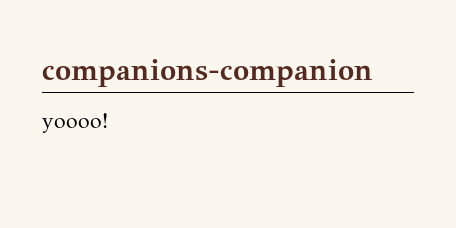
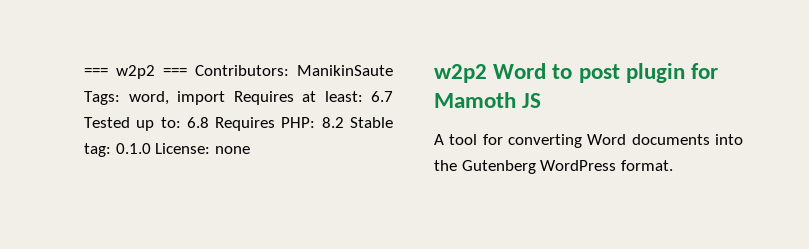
- companions-companion
- yoooo!
+ === w2p2 === Contributors: ManikinSaute Tags: word, import Requires at least: 6.7 Tested up to: 6.8 Requires PHP: 8.2 Stable tag: 0.1.0 License: none
+ w2p2 Word to post plugin for Mamoth JS
+ A tool for converting Word documents into the Gutenberg WordPress format.

